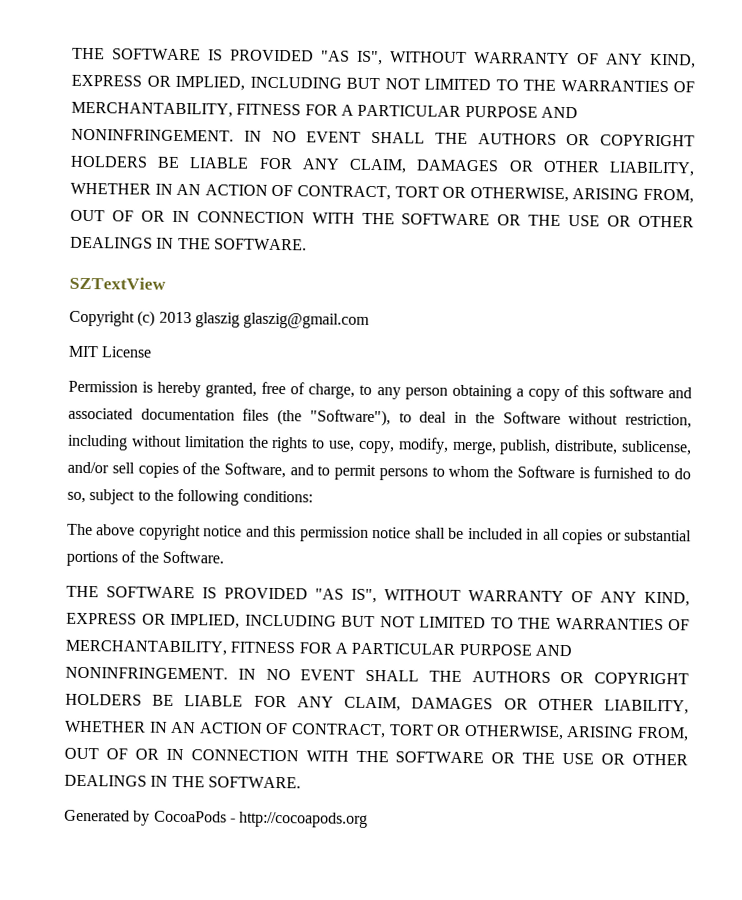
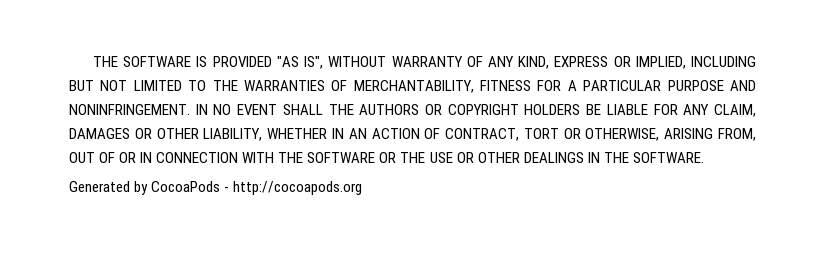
- SZTextView
- Copyright (c) 2013 glaszig glaszig@gmail.com
- MIT License
- Permission is hereby granted, free of charge, to any person obtaining a copy of this software and associated documentation files (the "Software"), to deal in the Software without restriction, including without limitation the rights to use, copy, modify, merge, publish, distribute, sublicense, and/or sell copies of the Software, and to permit persons to whom the Software is furnished to do so, subject to the following conditions:
- The above copyright notice and this permission notice shall be included in all copies or substantial portions of the Software.
- THE SOFTWARE IS PROVIDED "AS IS", WITHOUT WARRANTY OF ANY KIND, EXPRESS OR IMPLIED, INCLUDING BUT NOT LIMITED TO THE WARRANTIES OF MERCHANTABILITY, FITNESS FOR A PARTICULAR PURPOSE AND NONINFRINGEMENT. IN NO EVENT SHALL THE AUTHORS OR COPYRIGHT HOLDERS BE LIABLE FOR ANY CLAIM, DAMAGES OR OTHER LIABILITY, WHETHER IN AN ACTION OF CONTRACT, TORT OR OTHERWISE, ARISING FROM, OUT OF OR IN CONNECTION WITH THE SOFTWARE OR THE USE OR OTHER DEALINGS IN THE SOFTWARE.

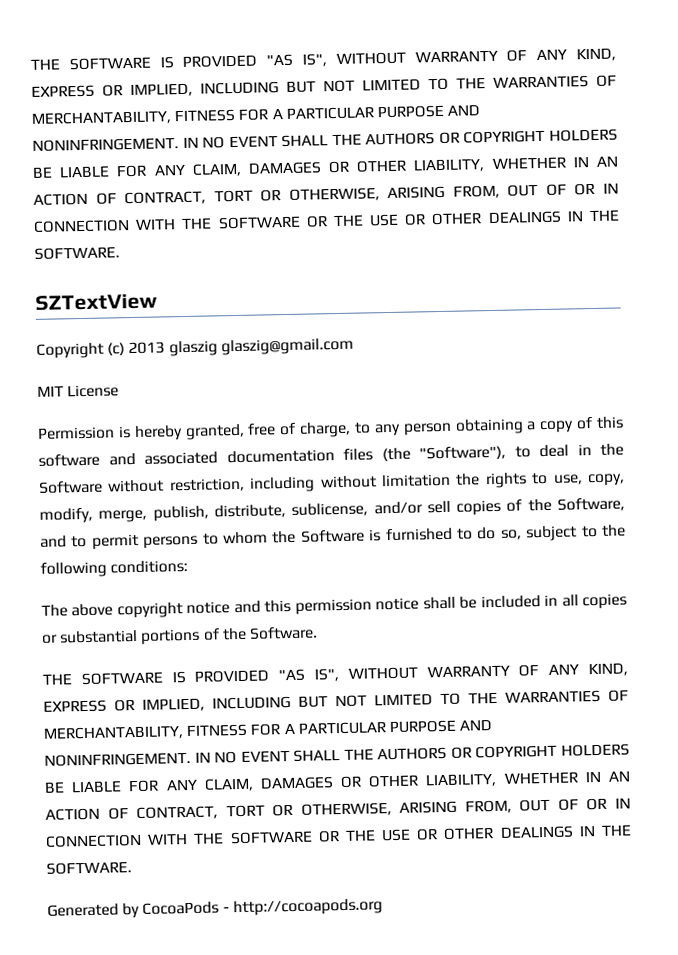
+ SZTextView
+ Copyright (c) 2013 glaszig glaszig@gmail.com
+ MIT License
+ Permission is hereby granted, free of charge, to any person obtaining a copy of this software and associated documentation files (the "Software"), to deal in the Software without restriction, including without limitation the rights to use, copy, modify, merge, publish, distribute, sublicense, and/or sell copies of the Software, and to permit persons to whom the Software is furnished to do so, subject to the following conditions:
+ The above copyright notice and this permission notice shall be included in all copies or substantial portions of the Software.
+ THE SOFTWARE IS PROVIDED "AS IS", WITHOUT WARRANTY OF ANY KIND, EXPRESS OR IMPLIED, INCLUDING BUT NOT LIMITED TO THE WARRANTIES OF MERCHANTABILITY, FITNESS FOR A PARTICULAR PURPOSE AND NONINFRINGEMENT. IN NO EVENT SHALL THE AUTHORS OR COPYRIGHT HOLDERS BE LIABLE FOR ANY CLAIM, DAMAGES OR OTHER LIABILITY, WHETHER IN AN ACTION OF CONTRACT, TORT OR OTHERWISE, ARISING FROM, OUT OF OR IN CONNECTION WITH THE SOFTWARE OR THE USE OR OTHER DEALINGS IN THE SOFTWARE.

